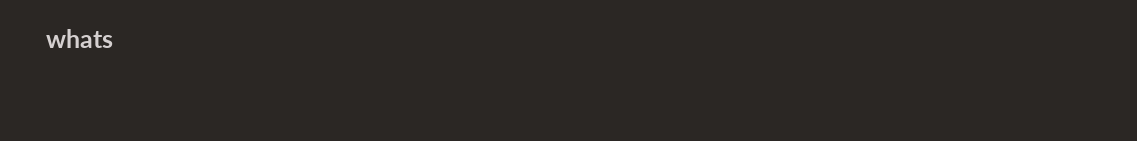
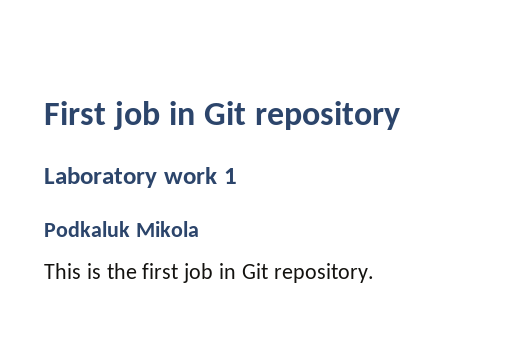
- whats
+ First job in Git repository
+ Laboratory work 1
+ Podkaluk Mikola
+ This is the first job in Git repository.

